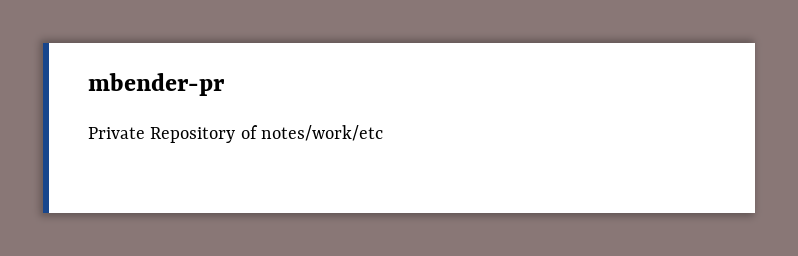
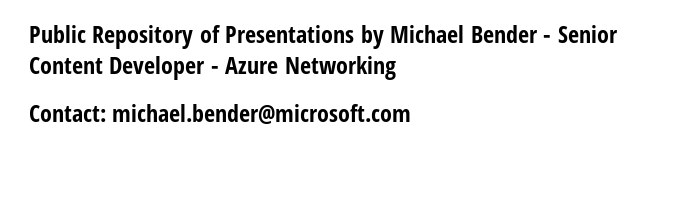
- mbender-pr
- Private Repository of notes/work/etc
+ Public Repository of Presentations by Michael Bender - Senior Content Developer - Azure Networking
+ Contact: michael.bender@microsoft.com

